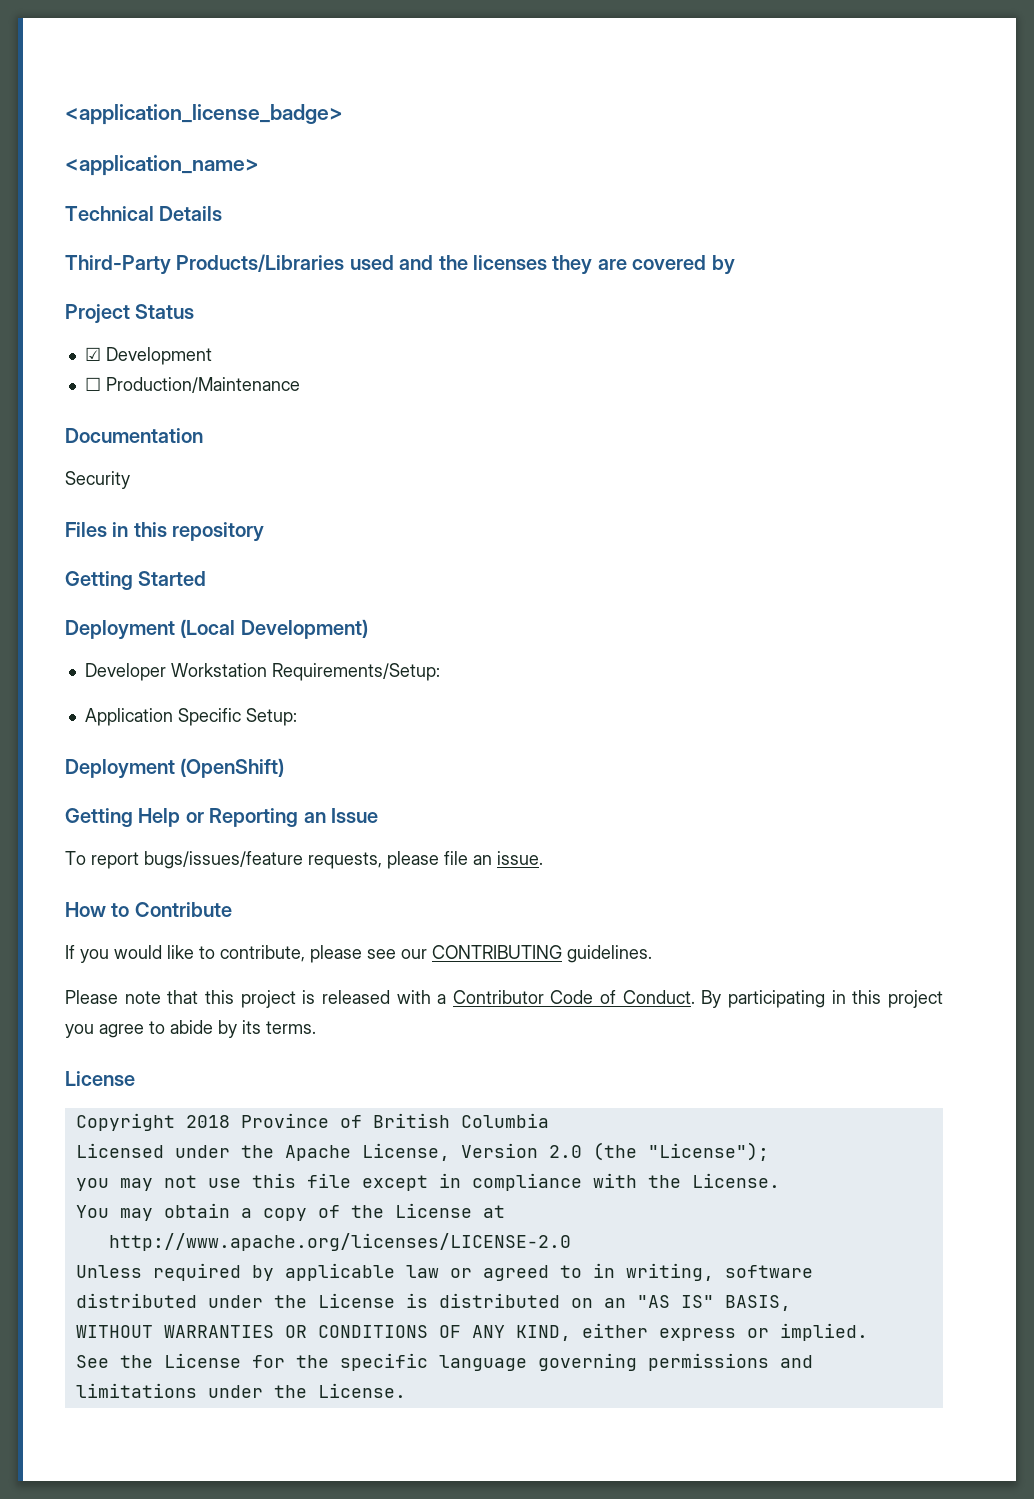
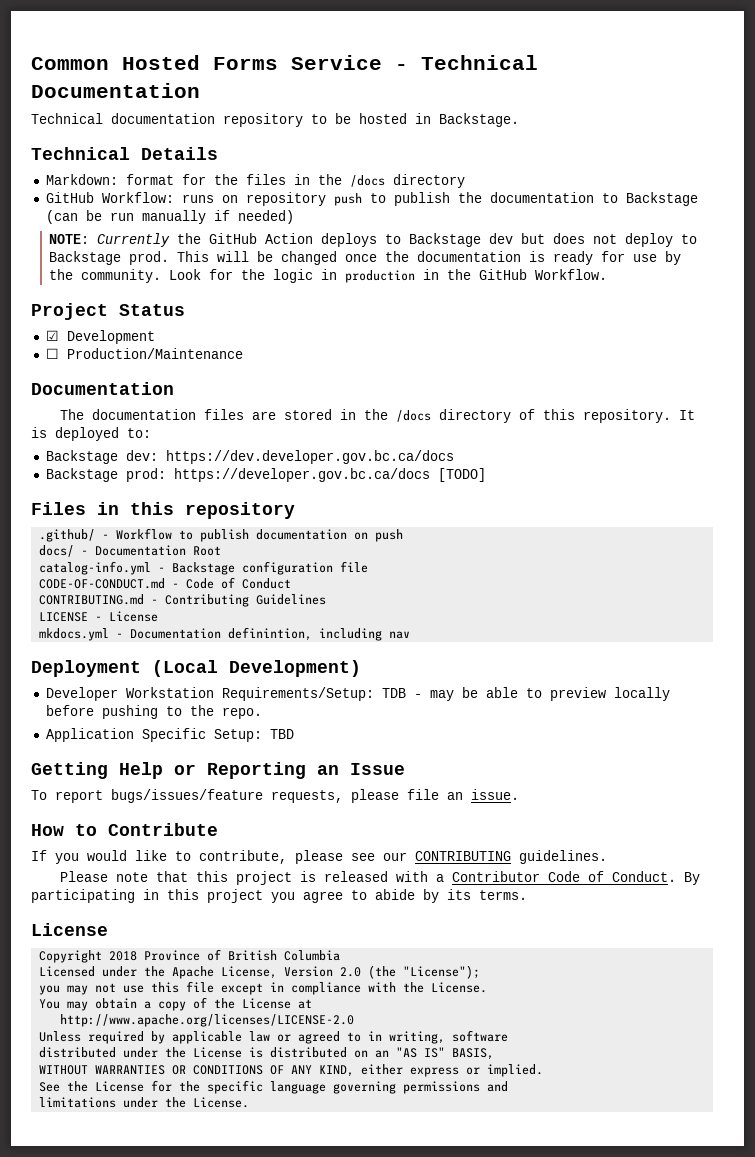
- <application_license_badge>
- <application_name>
+ Common Hosted Forms Service - Technical Documentation
+ Technical documentation repository to be hosted in Backstage.
  Technical Details
- Third-Party Products/Libraries used and the licenses they are covered by
+ Markdown: format for the files in the /docs directory
+ GitHub Workflow: runs on repository push to publish the documentation to Backstage (can be run manually if needed)
+ NOTE: Currently the GitHub Action deploys to Backstage dev but does not deploy to Backstage prod. This will be changed once the documentation is ready for use by the community. Look for the logic in production in the GitHub Workflow.
- Security
+ The documentation files are stored in the /docs directory of this repository. It is deployed to:
+ Backstage dev: https://dev.developer.gov.bc.ca/docs
+ Backstage prod: https://developer.gov.bc.ca/docs [TODO]
  Files in this repository
- Getting Started
+ .github/ - Workflow to publish documentation on push
+ docs/ - Documentation Root
+ catalog-info.yml - Backstage configuration file
+ CODE-OF-CONDUCT.md - Code of Conduct
+ CONTRIBUTING.md - Contributing Guidelines
+ LICENSE - License
+ mkdocs.yml - Documentation definintion, including nav
- Developer Workstation Requirements/Setup:
+ Developer Workstation Requirements/Setup: TDB - may be able to preview locally before pushing to the repo.
- Application Specific Setup:
- Deployment (OpenShift)
+ Application Specific Setup: TBD

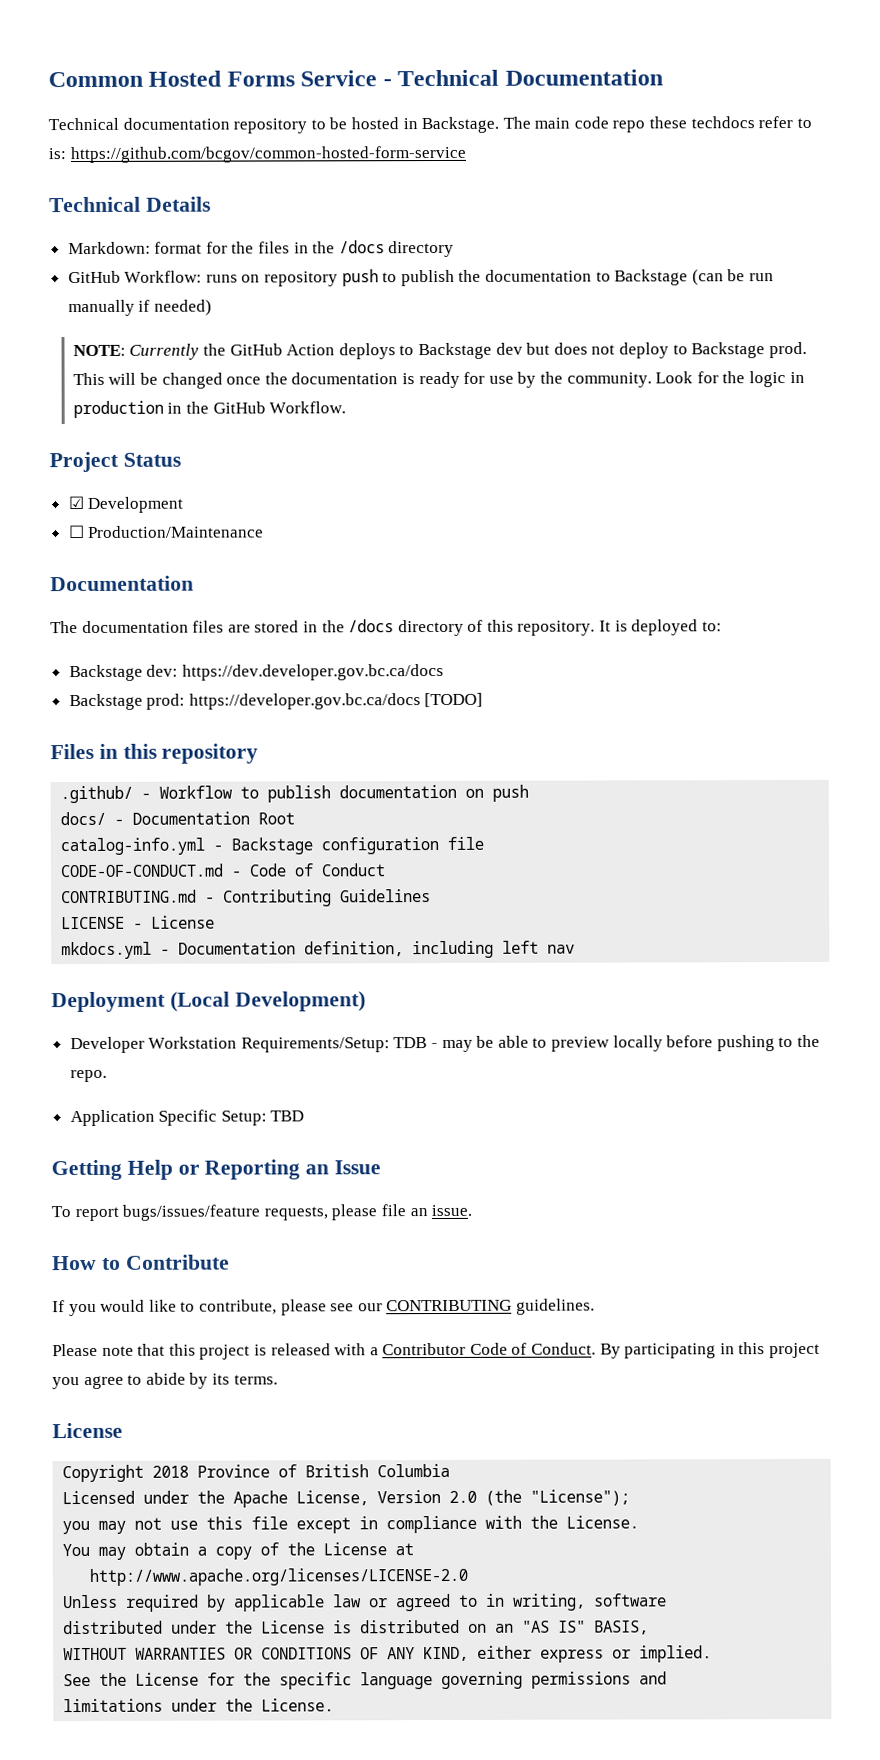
+ The main code repo these techdocs refer to is: https://github.com/bcgov/common-hosted-form-service
- mkdocs.yml - Documentation definintion, including nav
+ mkdocs.yml - Documentation definition, including left nav

